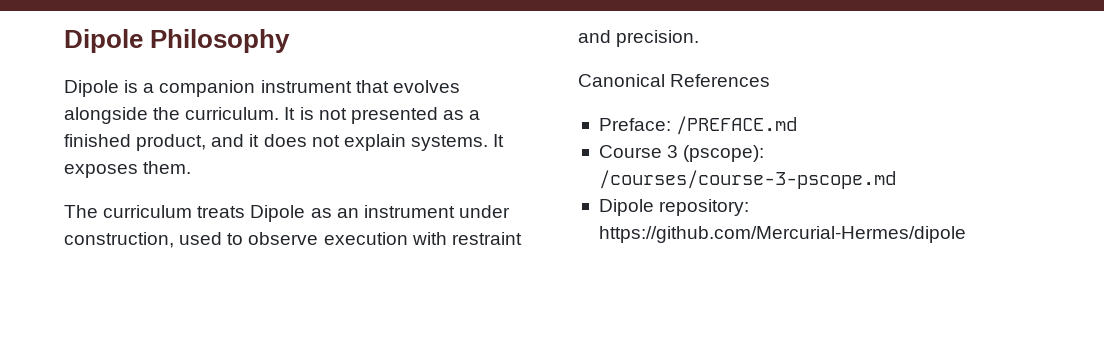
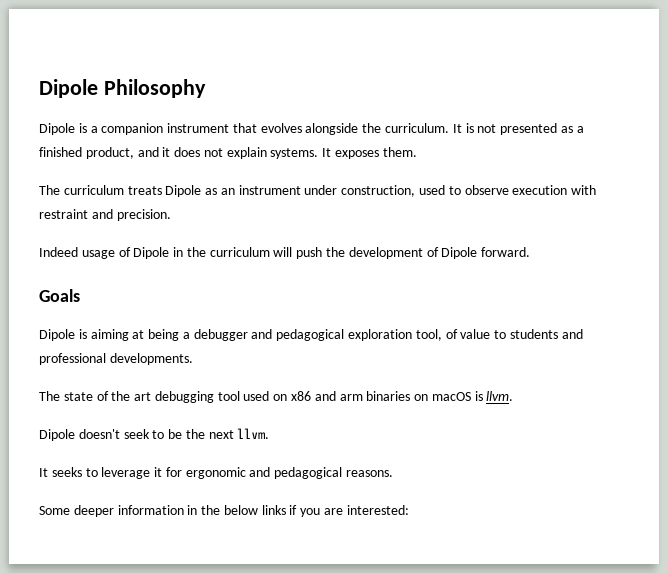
- Canonical References
- Preface: /PREFACE.md
- Course 3 (pscope): /courses/course-3-pscope.md
- Dipole repository: https://github.com/Mercurial-Hermes/dipole
+ Indeed usage of Dipole in the curriculum will push the development of Dipole forward.
+ Goals
+ Dipole is aiming at being a debugger and pedagogical exploration tool, of value to students and professional developments.
+ The state of the art debugging tool used on x86 and arm binaries on macOS is llvm.
+ Dipole doesn't seek to be the next llvm.
+ It seeks to leverage it for ergonomic and pedagogical reasons.
+ Some deeper information in the below links if you are interested:

